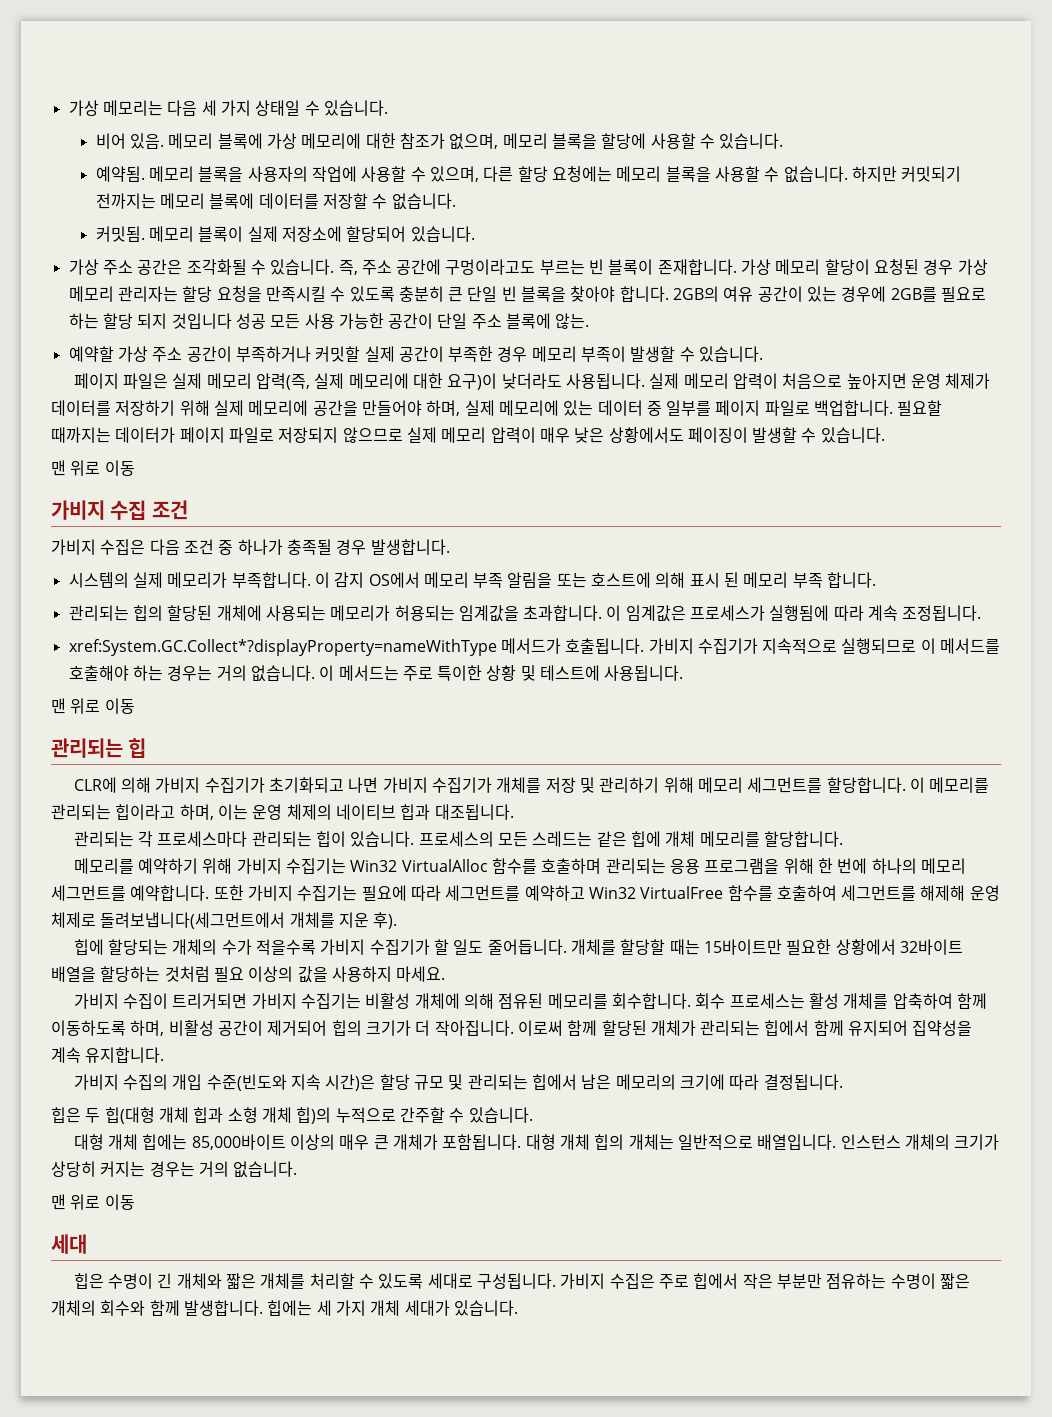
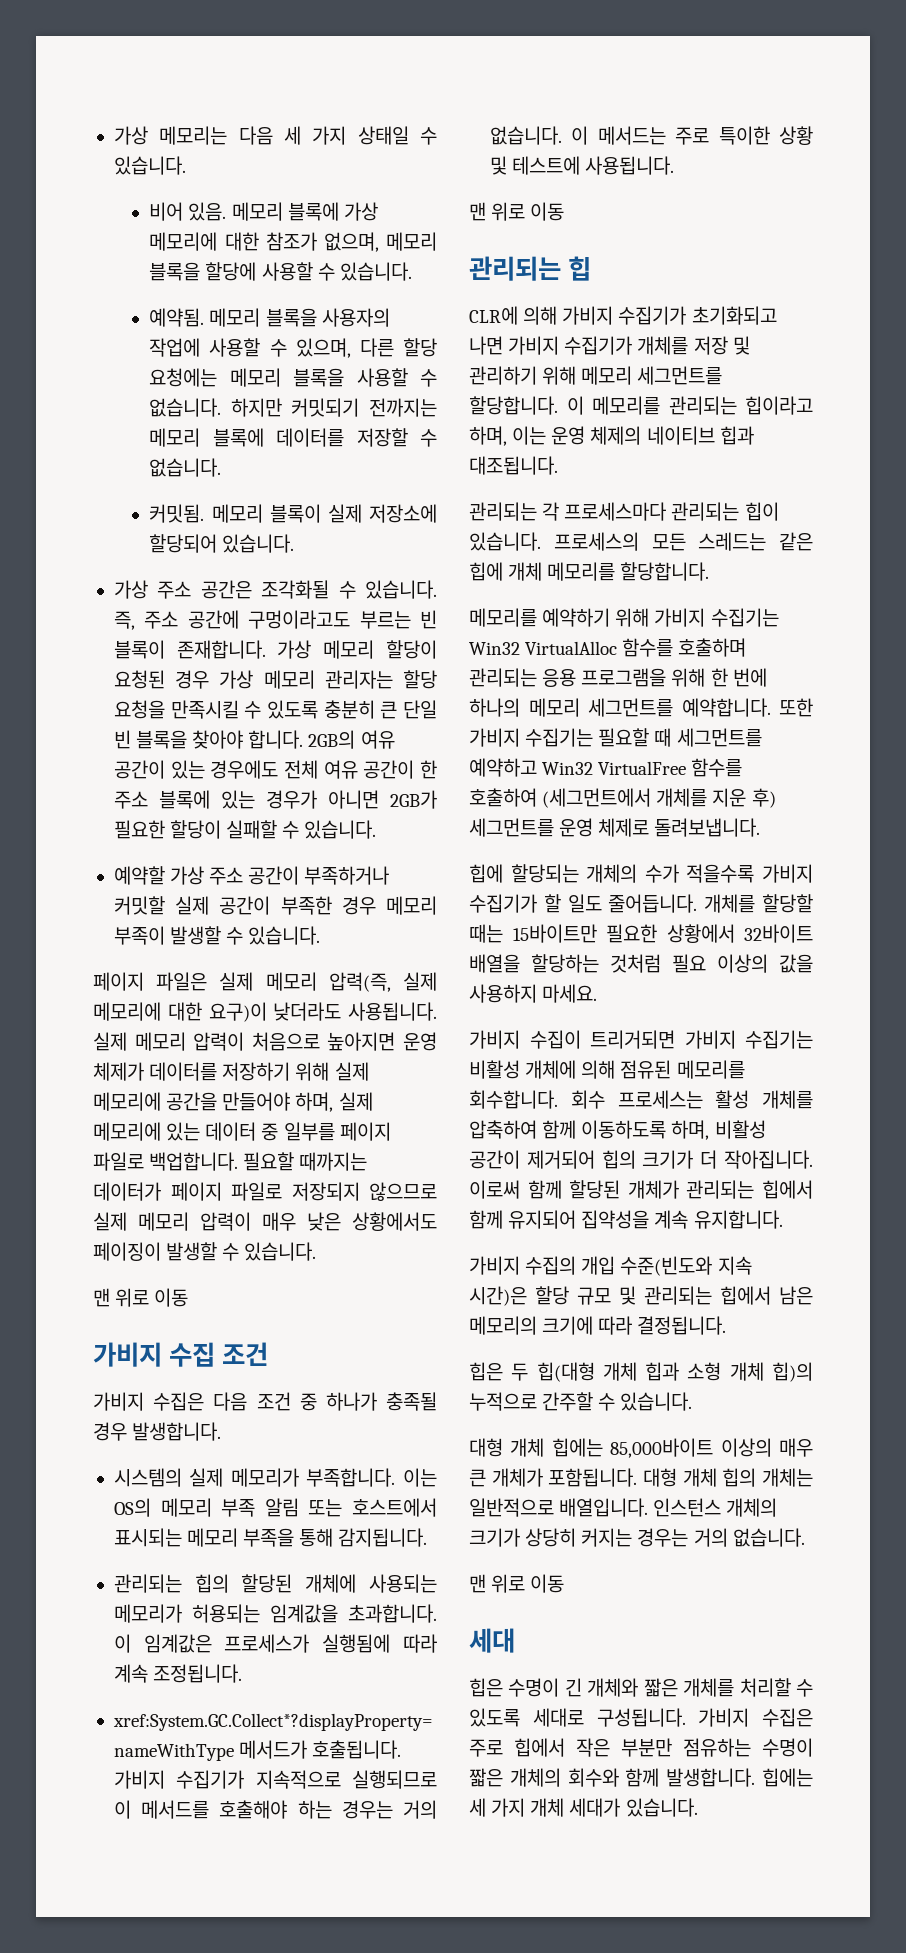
- 2GB의 여유 공간이 있는 경우에 2GB를 필요로 하는 할당 되지 것입니다 성공 모든 사용 가능한 공간이 단일 주소 블록에 않는.
+ 2GB의 여유 공간이 있는 경우에도 전체 여유 공간이 한 주소 블록에 있는 경우가 아니면 2GB가 필요한 할당이 실패할 수 있습니다.
- 이 감지 OS에서 메모리 부족 알림을 또는 호스트에 의해 표시 된 메모리 부족 합니다.
+ 이는 OS의 메모리 부족 알림 또는 호스트에서 표시되는 메모리 부족을 통해 감지됩니다.
- 또한 가비지 수집기는 필요에 따라 세그먼트를 예약하고 Win32 VirtualFree 함수를 호출하여 세그먼트를 해제해 운영 체제로 돌려보냅니다(세그먼트에서 개체를 지운 후).
+ 또한 가비지 수집기는 필요할 때 세그먼트를 예약하고 Win32 VirtualFree 함수를 호출하여 (세그먼트에서 개체를 지운 후) 세그먼트를 운영 체제로 돌려보냅니다.

